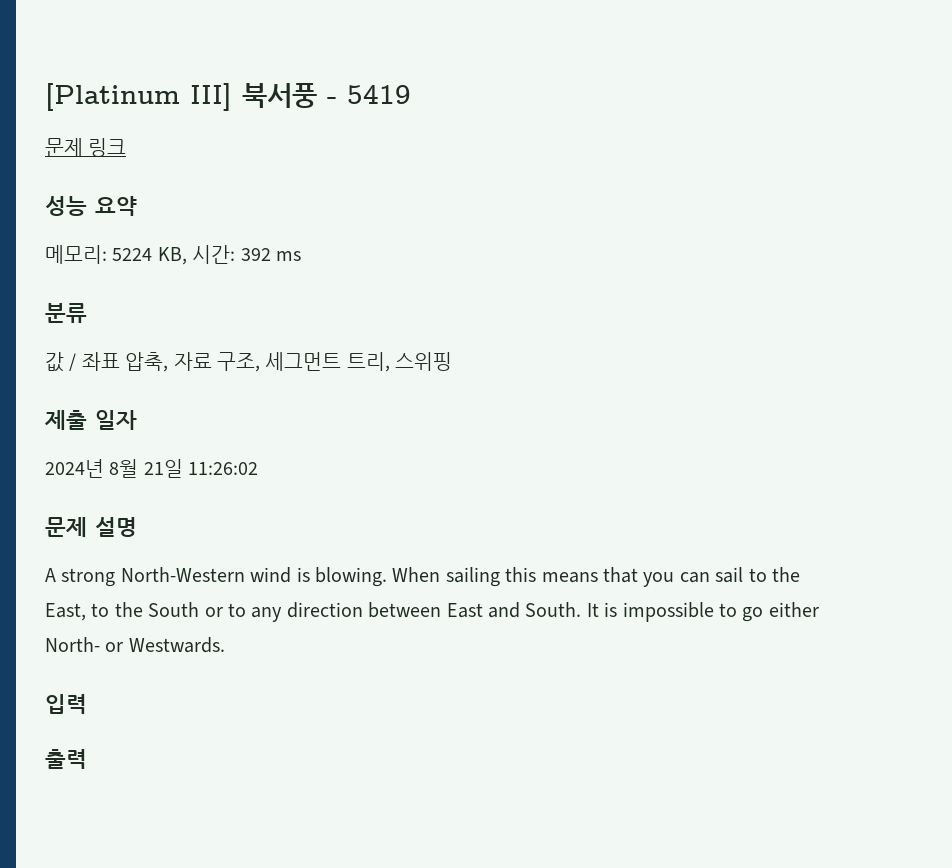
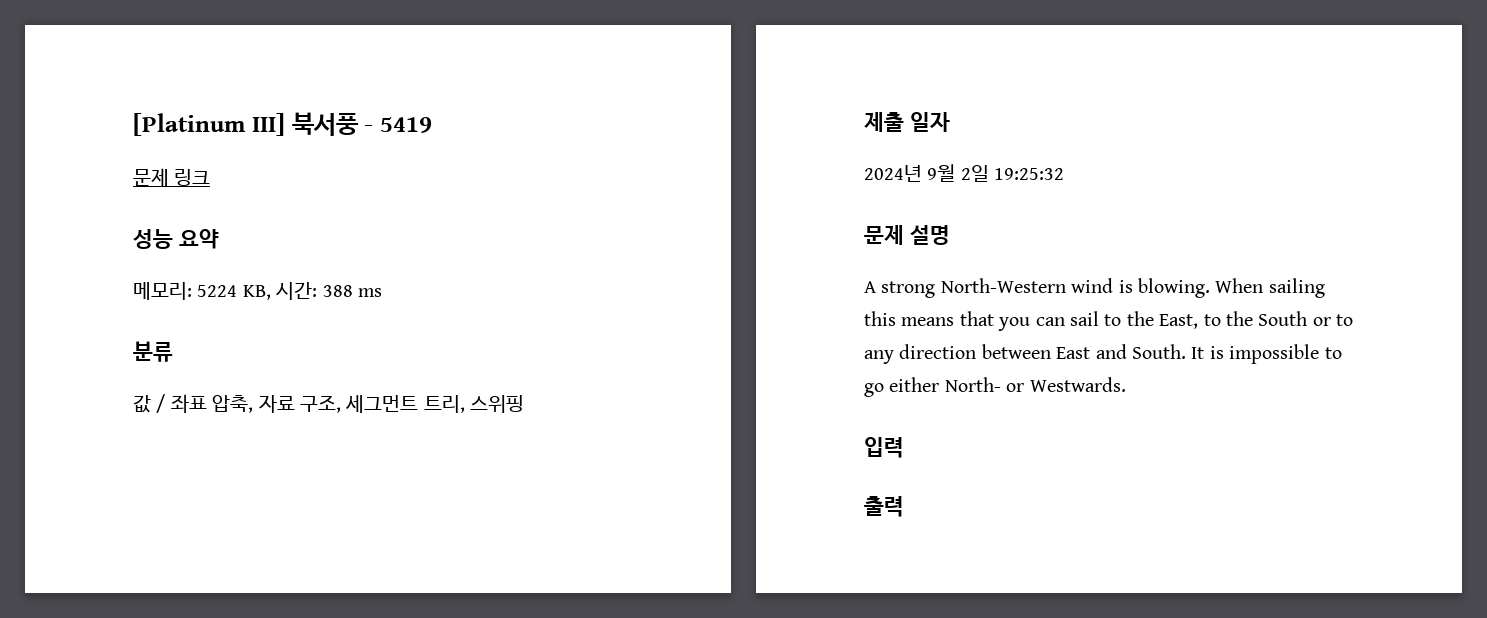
- 메모리: 5224 KB, 시간: 392 ms
+ 메모리: 5224 KB, 시간: 388 ms
- 2024년 8월 21일 11:26:02
+ 2024년 9월 2일 19:25:32

